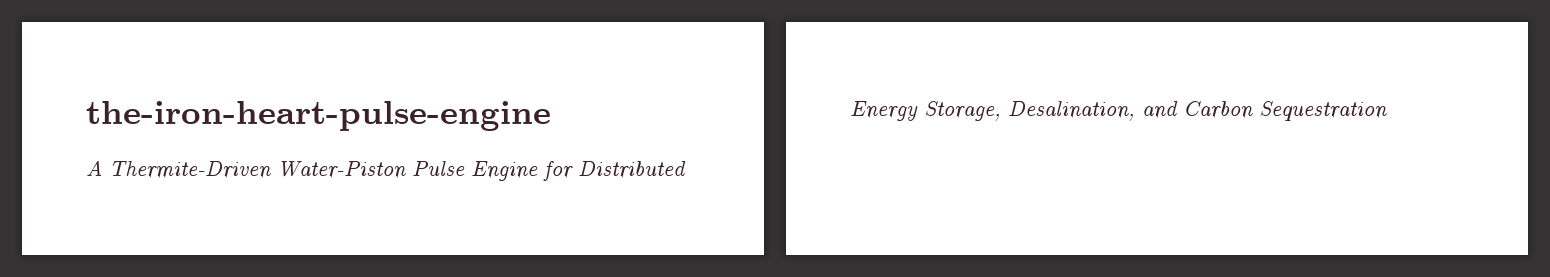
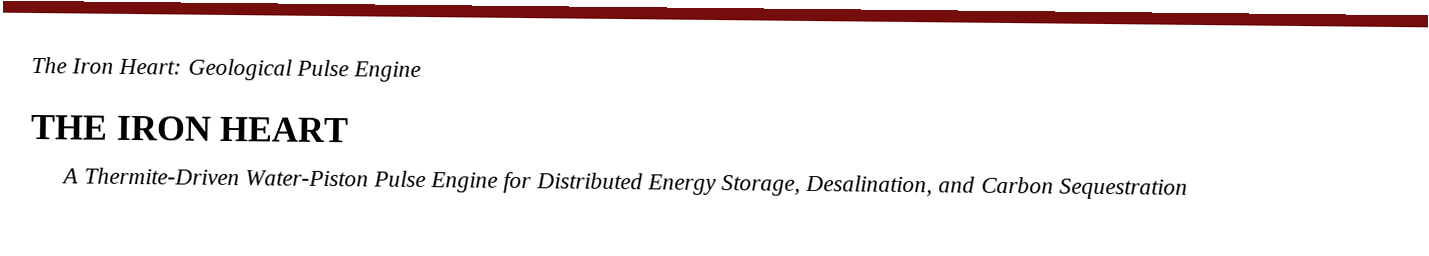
- the-iron-heart-pulse-engine
+ The Iron Heart: Geological Pulse Engine
+ THE IRON HEART

